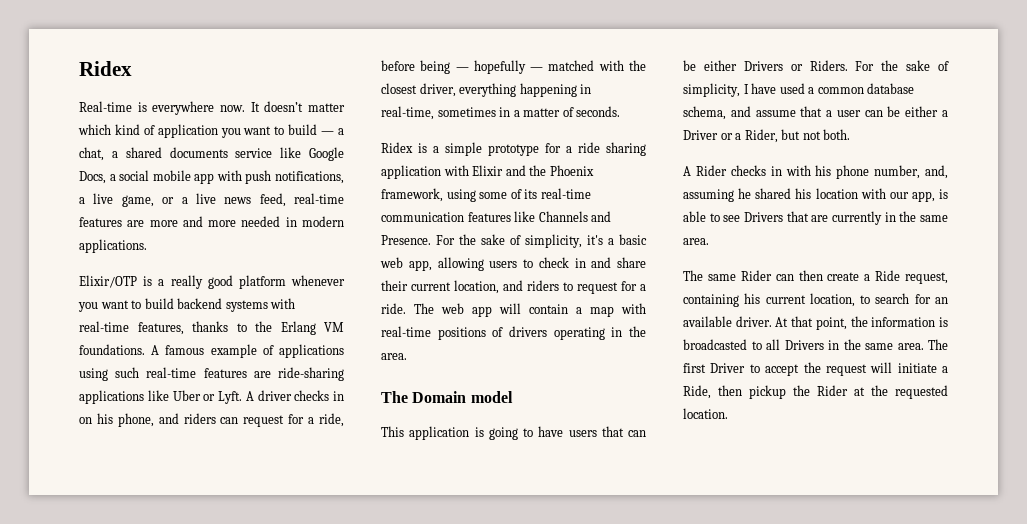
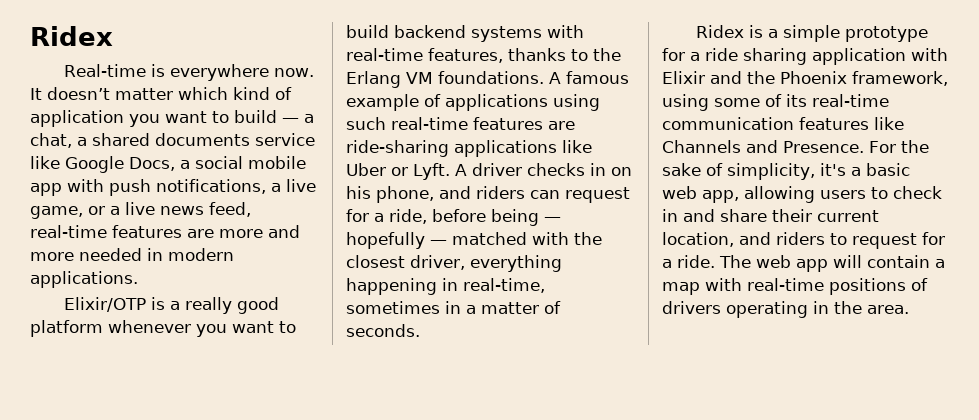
- The Domain model
- This application is going to have users that can be either Drivers or Riders. For the sake of simplicity, I have used a common database schema, and assume that a user can be either a Driver or a Rider, but not both.
- A Rider checks in with his phone number, and, assuming he shared his location with our app, is able to see Drivers that are currently in the same area.
- The same Rider can then create a Ride request, containing his current location, to search for an available driver. At that point, the information is broadcasted to all Drivers in the same area. The first Driver to accept the request will initiate a Ride, then pickup the Rider at the requested location.

